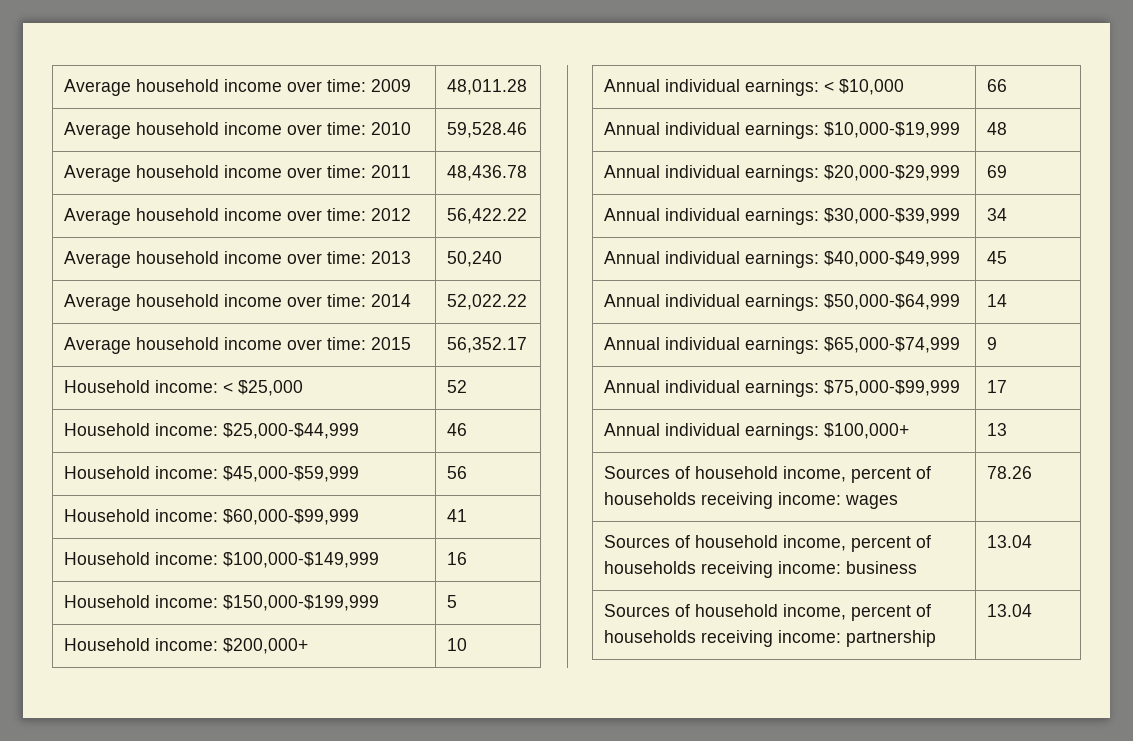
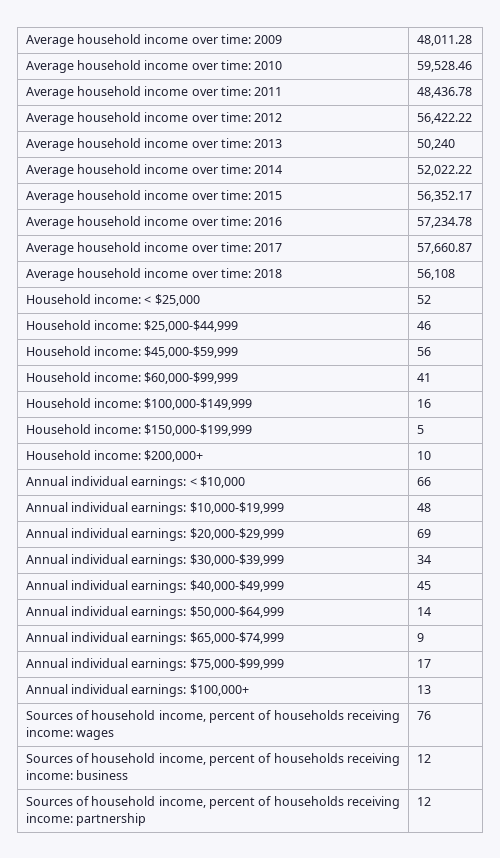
+ Average household income over time: 2016 | 57,234.78
+ Average household income over time: 2017 | 57,660.87
+ Average household income over time: 2018 | 56,108
- Sources of household income, percent of households receiving income: wages | 78.26
+ Sources of household income, percent of households receiving income: wages | 76
- Sources of household income, percent of households receiving income: business | 13.04
+ Sources of household income, percent of households receiving income: business | 12
- Sources of household income, percent of households receiving income: partnership | 13.04
+ Sources of household income, percent of households receiving income: partnership | 12

